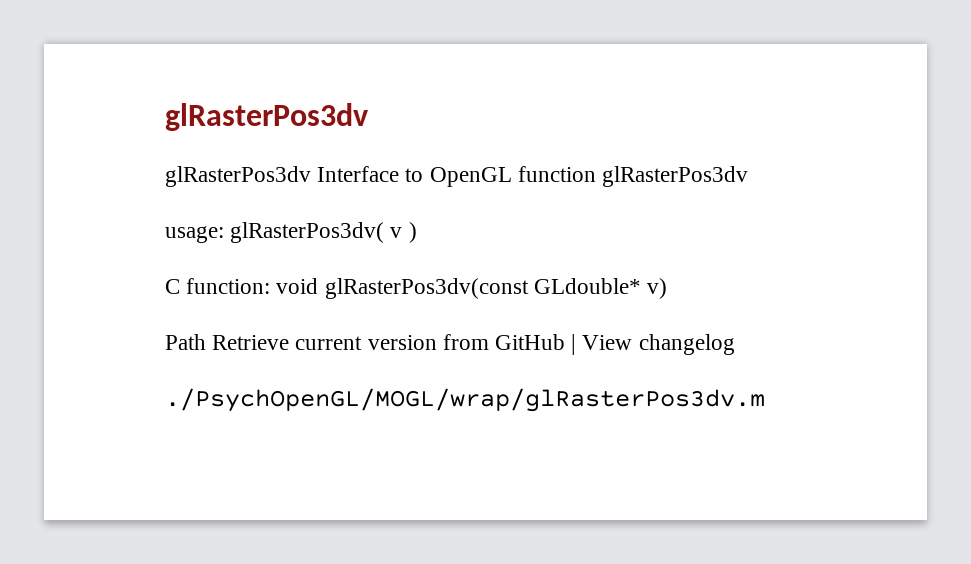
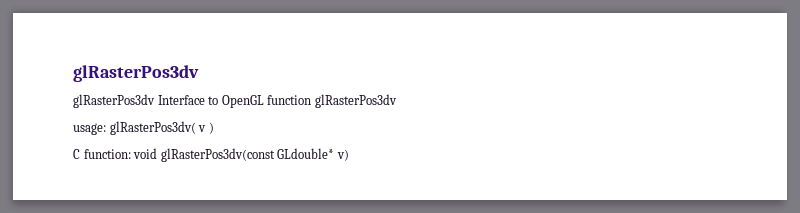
- Path Retrieve current version from GitHub | View changelog
- ./PsychOpenGL/MOGL/wrap/glRasterPos3dv.m

